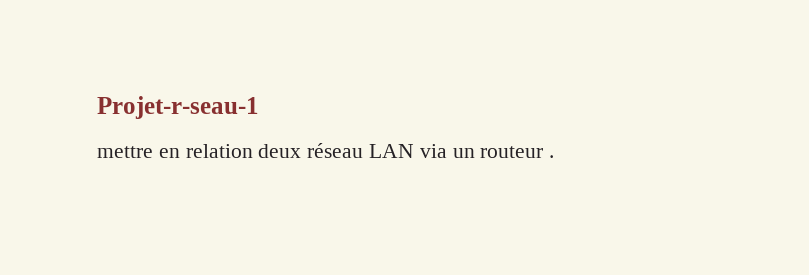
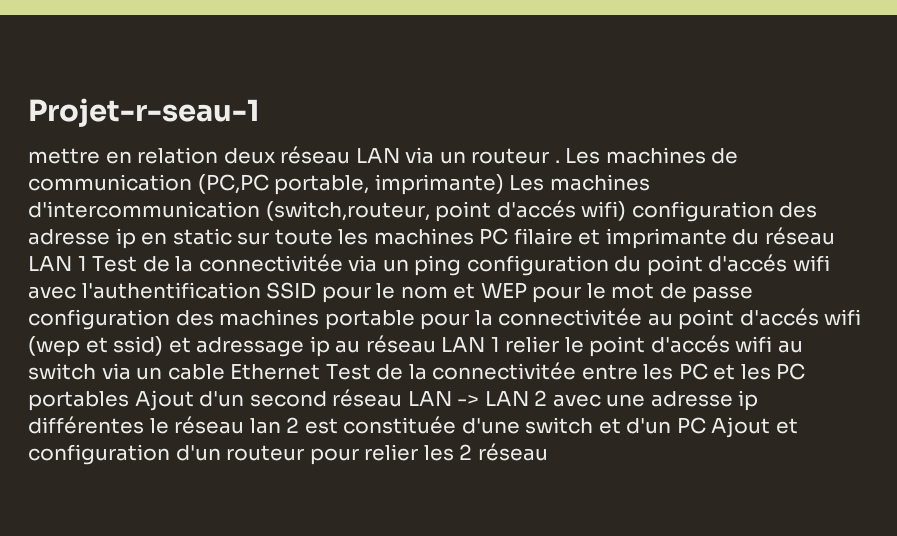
+ Les machines de communication (PC,PC portable, imprimante) Les machines d'intercommunication (switch,routeur, point d'accés wifi) configuration des adresse ip en static sur toute les machines PC filaire et imprimante du réseau LAN 1 Test de la connectivitée via un ping configuration du point d'accés wifi avec l'authentification SSID pour le nom et WEP pour le mot de passe configuration des machines portable pour la connectivitée au point d'accés wifi (wep et ssid) et adressage ip au réseau LAN 1 relier le point d'accés wifi au switch via un cable Ethernet Test de la connectivitée entre les PC et les PC portables Ajout d'un second réseau LAN -> LAN 2 avec une adresse ip différentes le réseau lan 2 est constituée d'une switch et d'un PC Ajout et configuration d'un routeur pour relier les 2 réseau

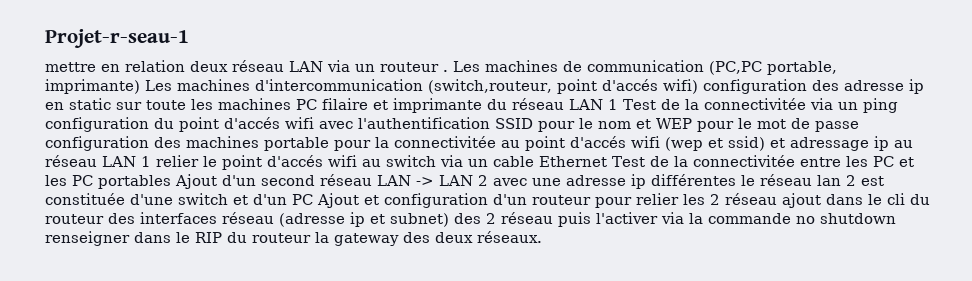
- Les machines de communication (PC,PC portable, imprimante) Les machines d'intercommunication (switch,routeur, point d'accés wifi) configuration des adresse ip en static sur toute les machines PC filaire et imprimante du réseau LAN 1 Test de la connectivitée via un ping configuration du point d'accés wifi avec l'authentification SSID pour le nom et WEP pour le mot de passe configuration des machines portable pour la connectivitée au point d'accés wifi (wep et ssid) et adressage ip au réseau LAN 1 relier le point d'accés wifi au switch via un cable Ethernet Test de la connectivitée entre les PC et les PC portables Ajout d'un second réseau LAN -> LAN 2 avec une adresse ip différentes le réseau lan 2 est constituée d'une switch et d'un PC Ajout et configuration d'un routeur pour relier les 2 réseau
+ Les machines de communication (PC,PC portable, imprimante) Les machines d'intercommunication (switch,routeur, point d'accés wifi) configuration des adresse ip en static sur toute les machines PC filaire et imprimante du réseau LAN 1 Test de la connectivitée via un ping configuration du point d'accés wifi avec l'authentification SSID pour le nom et WEP pour le mot de passe configuration des machines portable pour la connectivitée au point d'accés wifi (wep et ssid) et adressage ip au réseau LAN 1 relier le point d'accés wifi au switch via un cable Ethernet Test de la connectivitée entre les PC et les PC portables Ajout d'un second réseau LAN -> LAN 2 avec une adresse ip différentes le réseau lan 2 est constituée d'une switch et d'un PC Ajout et configuration d'un routeur pour relier les 2 réseau ajout dans le cli du routeur des interfaces réseau (adresse ip et subnet) des 2 réseau puis l'activer via la commande no shutdown renseigner dans le RIP du routeur la gateway des deux réseaux.

